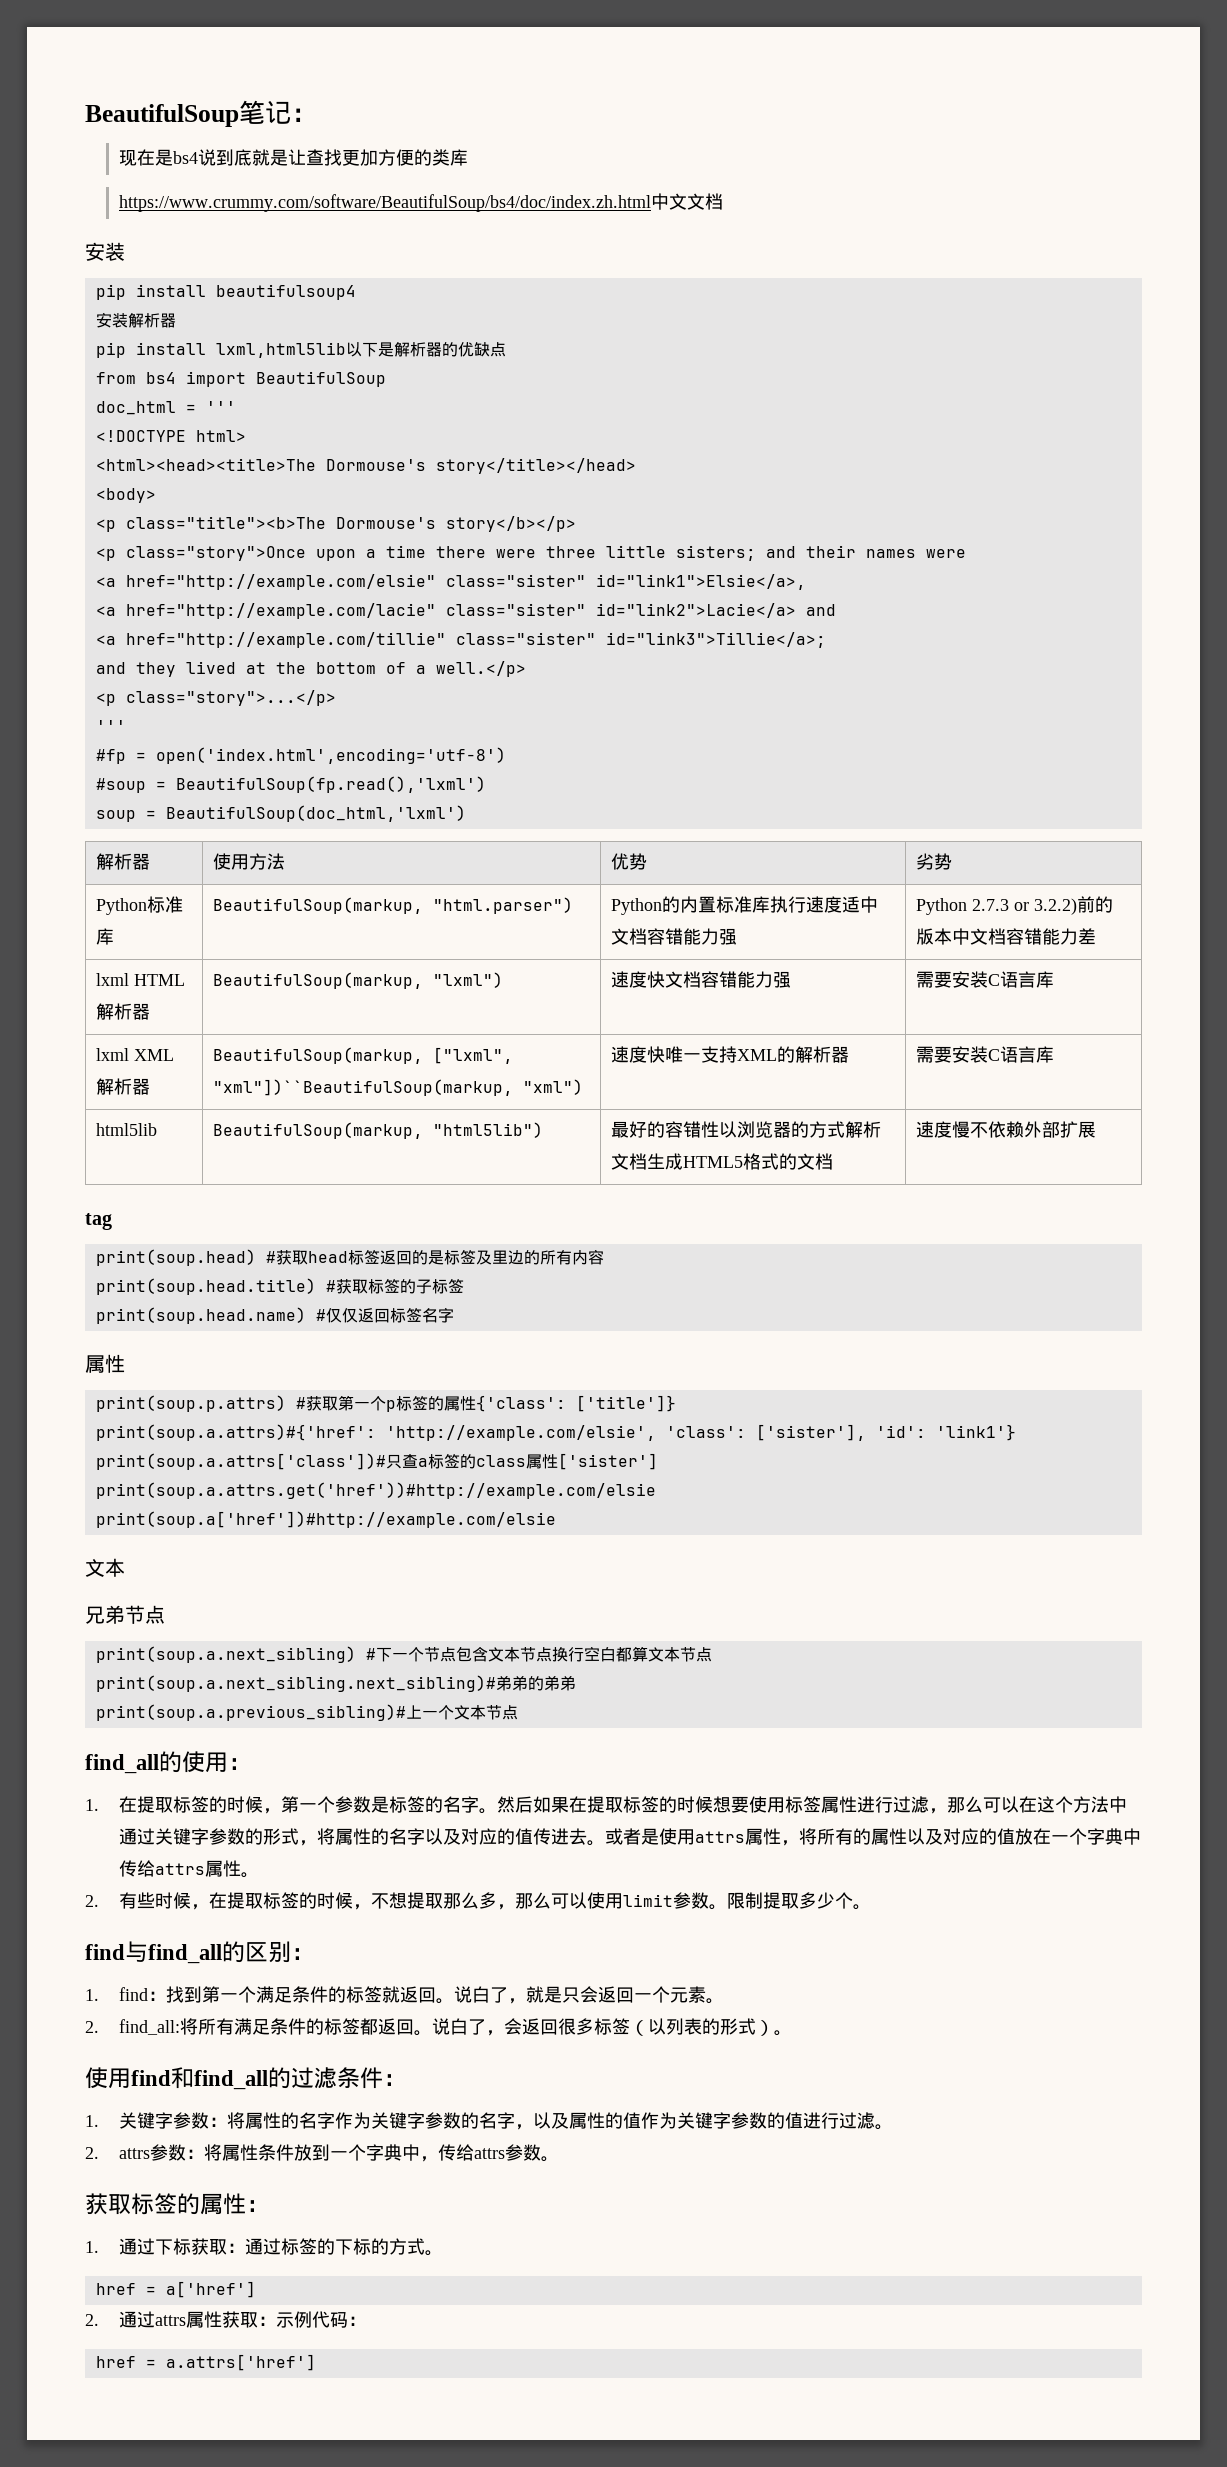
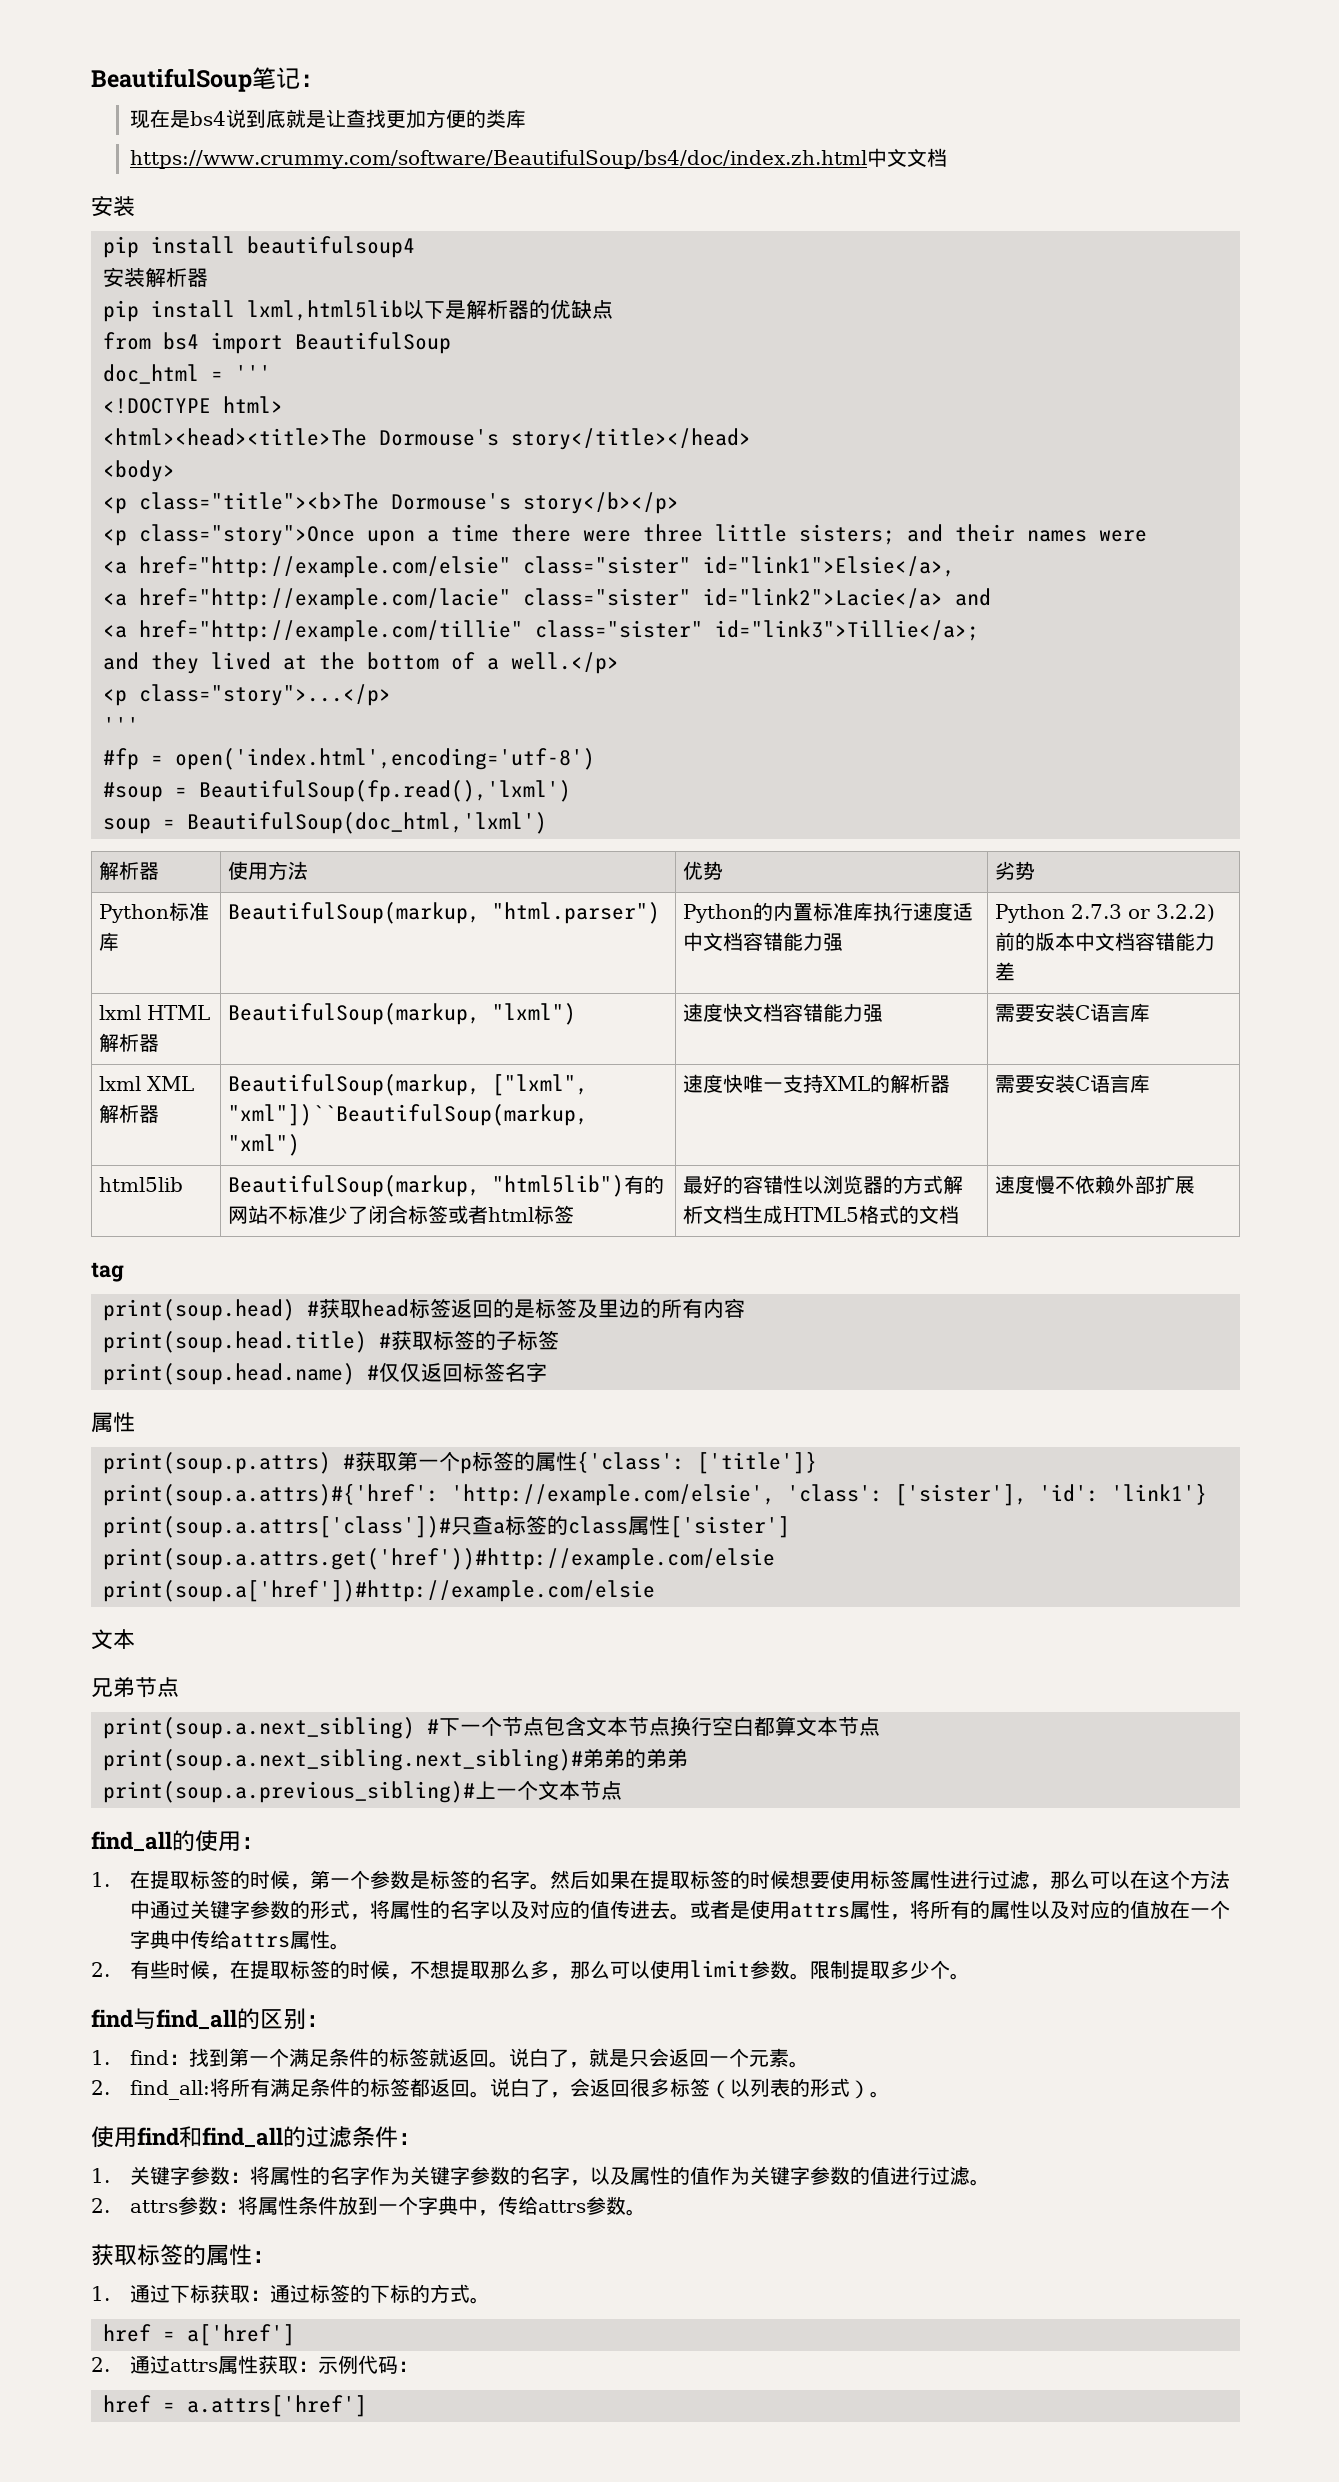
- html5lib | BeautifulSoup(markup, "html5lib") | 最好的容错性以浏览器的方式解析文档生成HTML5格式的文档 | 速度慢不依赖外部扩展
+ html5lib | BeautifulSoup(markup, "html5lib")有的网站不标准少了闭合标签或者html标签 | 最好的容错性以浏览器的方式解析文档生成HTML5格式的文档 | 速度慢不依赖外部扩展

